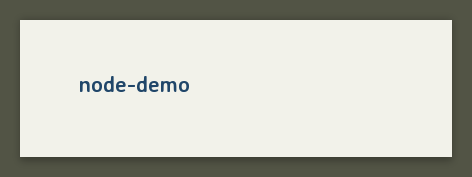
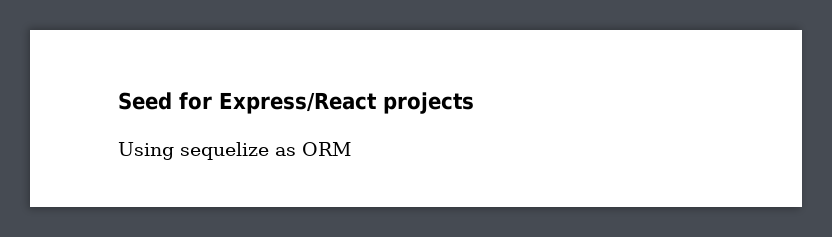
- node-demo
+ Seed for Express/React projects
+ Using sequelize as ORM

